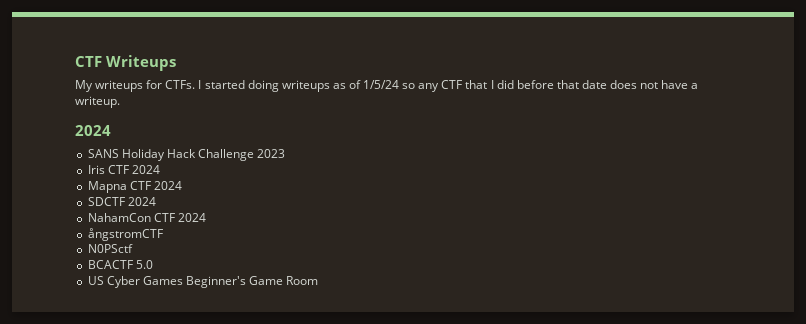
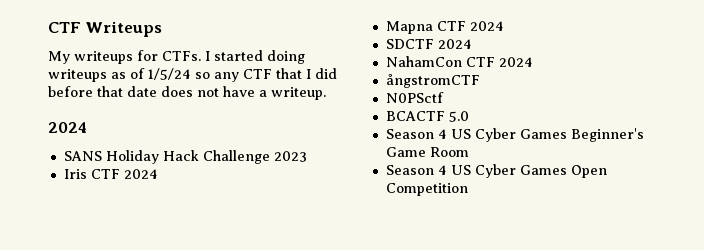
- US Cyber Games Beginner's Game Room
+ Season 4 US Cyber Games Beginner's Game Room
+ Season 4 US Cyber Games Open Competition

